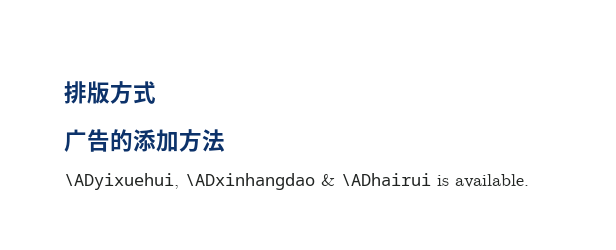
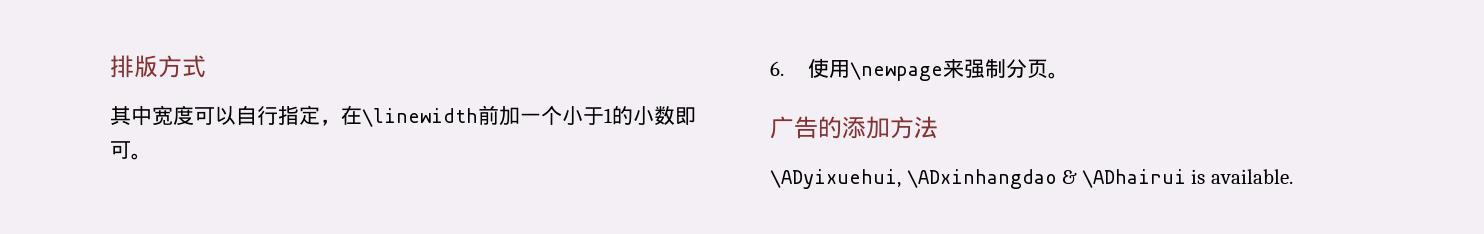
+ 其中宽度可以自行指定，在\linewidth前加一个小于1的小数即可。
+ 6.使用\newpage来强制分页。

